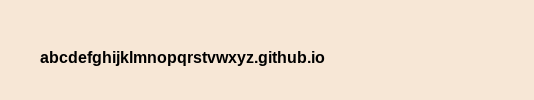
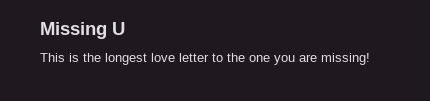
- abcdefghijklmnopqrstvwxyz.github.io
+ Missing U
+ This is the longest love letter to the one you are missing!

